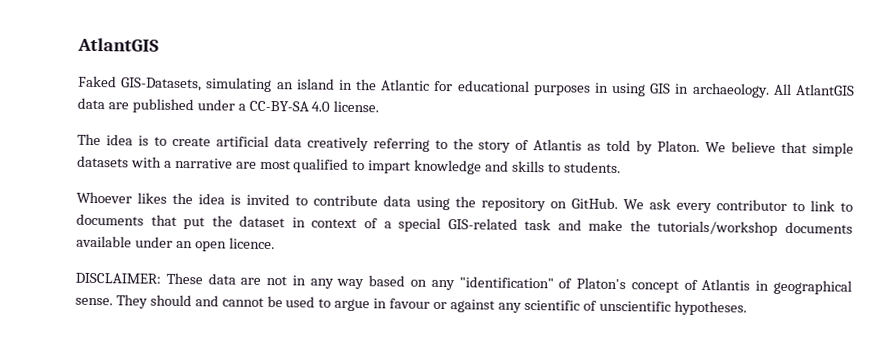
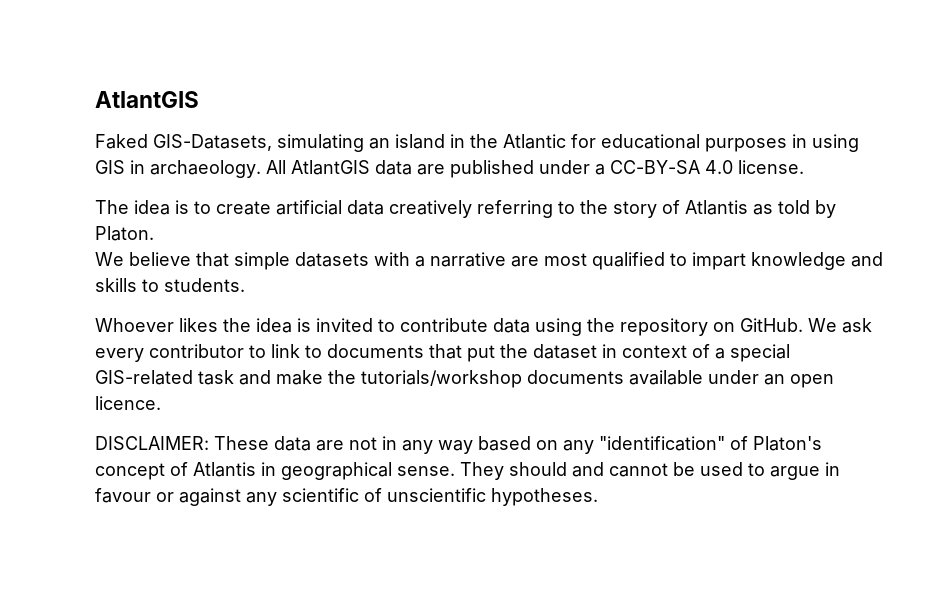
- The idea is to create artificial data creatively referring to the story of Atlantis as told by Platon. We believe that simple datasets with a narrative are most qualified to impart knowledge and skills to students.
+ The idea is to create artificial data creatively referring to the story of Atlantis as told by Platon.
+ We believe that simple datasets with a narrative are most qualified to impart knowledge and skills to students.

